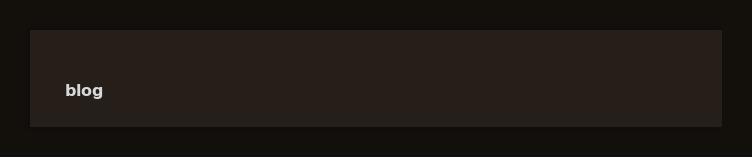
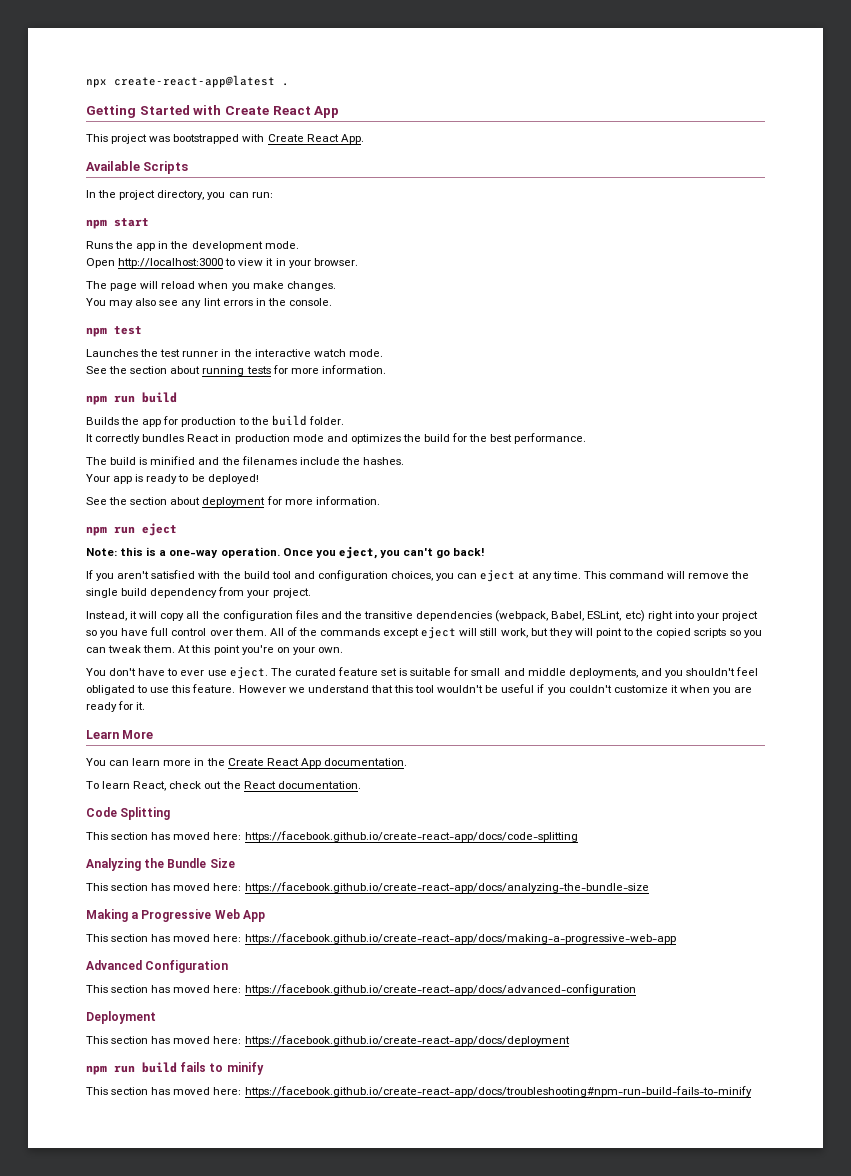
- blog
+ npx create-react-app@latest .
+ Getting Started with Create React App
+ This project was bootstrapped with Create React App.
+ Available Scripts
+ In the project directory, you can run:
+ npm start
+ Runs the app in the development mode.
+ Open http://localhost:3000 to view it in your browser.
+ The page will reload when you make changes.
+ You may also see any lint errors in the console.
+ npm test
+ Launches the test runner in the interactive watch mode.
+ See the section about running tests for more information.
+ npm run build
+ Builds the app for production to the build folder.
+ It correctly bundles React in production mode and optimizes the build for the best performance.
+ The build is minified and the filenames include the hashes.
+ Your app is ready to be deployed!
+ See the section about deployment for more information.
+ npm run eject
+ Note: this is a one-way operation. Once you eject, you can't go back!
+ If you aren't satisfied with the build tool and configuration choices, you can eject at any time. This command will remove the single build dependency from your project.
+ Instead, it will copy all the configuration files and the transitive dependencies (webpack, Babel, ESLint, etc) right into your project so you have full control over them. All of the commands except eject will still work, but they will point to the copied scripts so you can tweak them. At this point you're on your own.
+ You don't have to ever use eject. The curated feature set is suitable for small and middle deployments, and you shouldn't feel obligated to use this feature. However we understand that this tool wouldn't be useful if you couldn't customize it when you are ready for it.
+ Learn More
+ You can learn more in the Create React App documentation.
+ To learn React, check out the React documentation.
+ Code Splitting
+ This section has moved here: https://facebook.github.io/create-react-app/docs/code-splitting
+ Analyzing the Bundle Size
+ This section has moved here: https://facebook.github.io/create-react-app/docs/analyzing-the-bundle-size
+ Making a Progressive Web App
+ This section has moved here: https://facebook.github.io/create-react-app/docs/making-a-progressive-web-app
+ Advanced Configuration
+ This section has moved here: https://facebook.github.io/create-react-app/docs/advanced-configuration
+ Deployment
+ This section has moved here: https://facebook.github.io/create-react-app/docs/deployment
+ npm run build fails to minify
+ This section has moved here: https://facebook.github.io/create-react-app/docs/troubleshooting#npm-run-build-fails-to-minify

